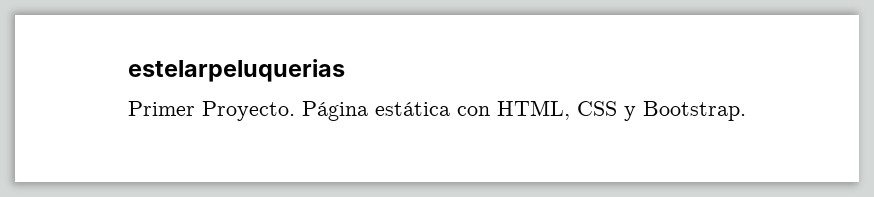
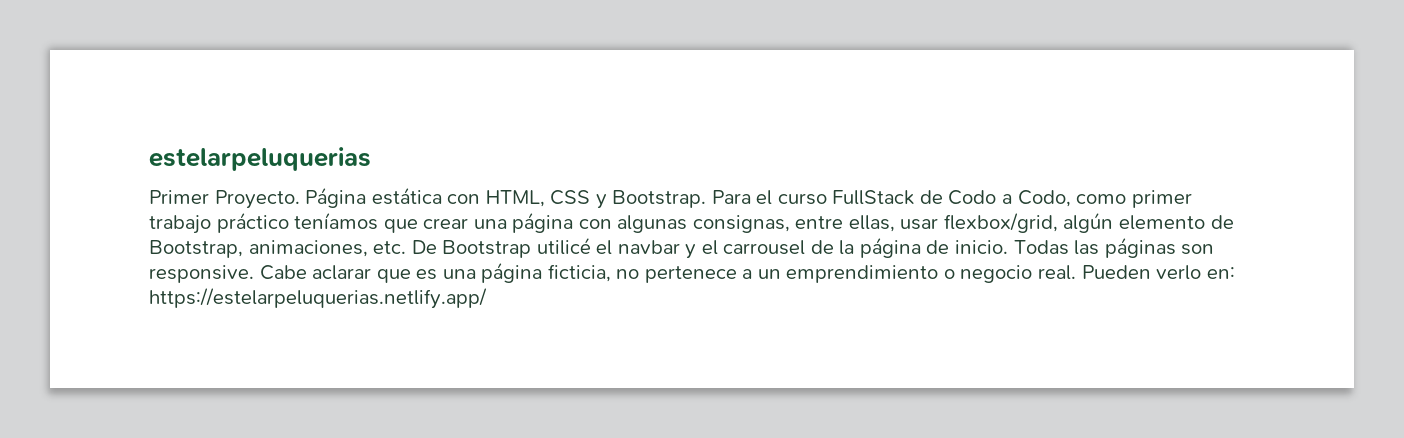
+ Para el curso FullStack de Codo a Codo, como primer trabajo práctico teníamos que crear una página con algunas consignas, entre ellas, usar flexbox/grid, algún elemento de Bootstrap, animaciones, etc. De Bootstrap utilicé el navbar y el carrousel de la página de inicio. Todas las páginas son responsive. Cabe aclarar que es una página ficticia, no pertenece a un emprendimiento o negocio real. Pueden verlo en: https://estelarpeluquerias.netlify.app/

